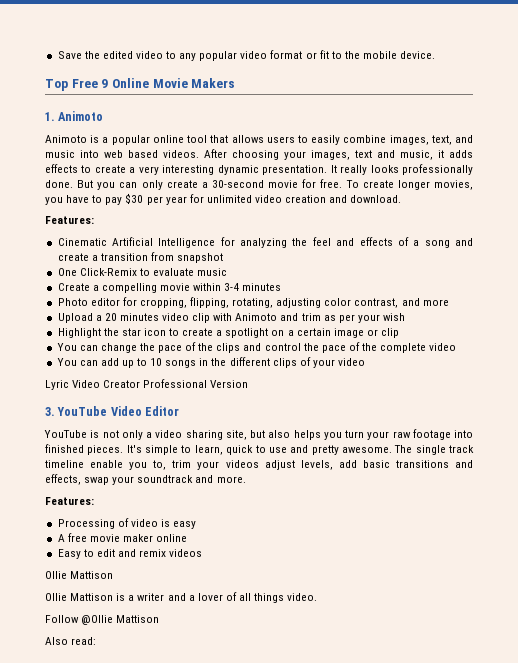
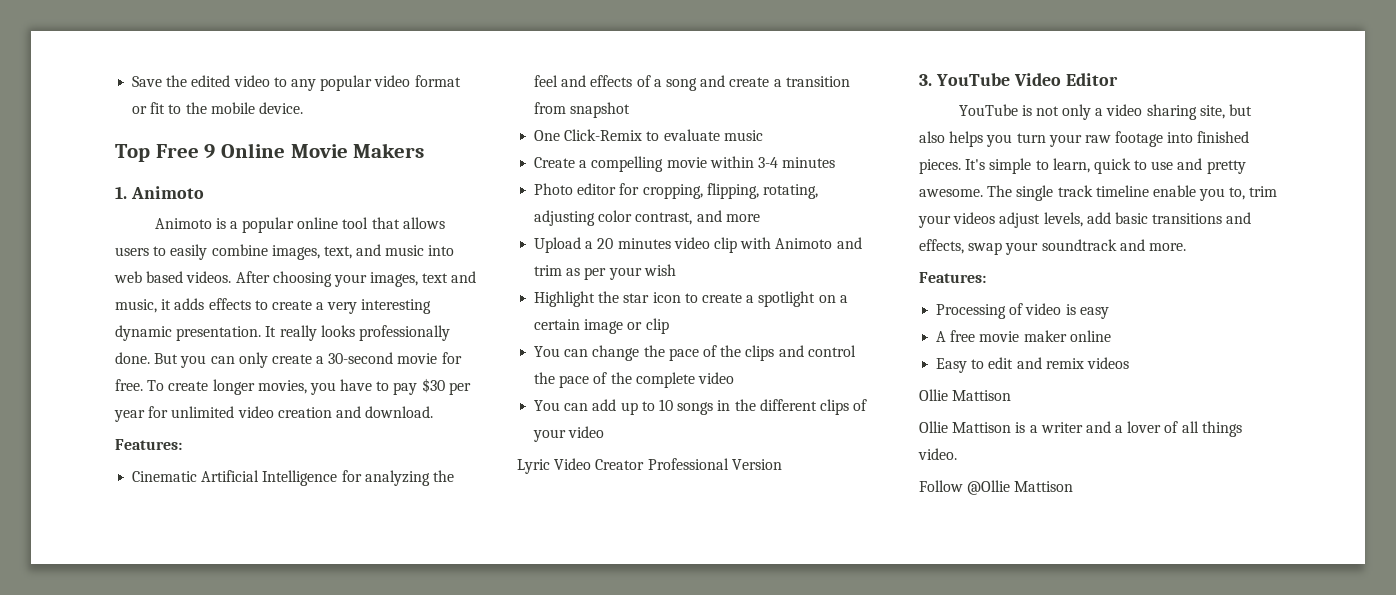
- Also read:

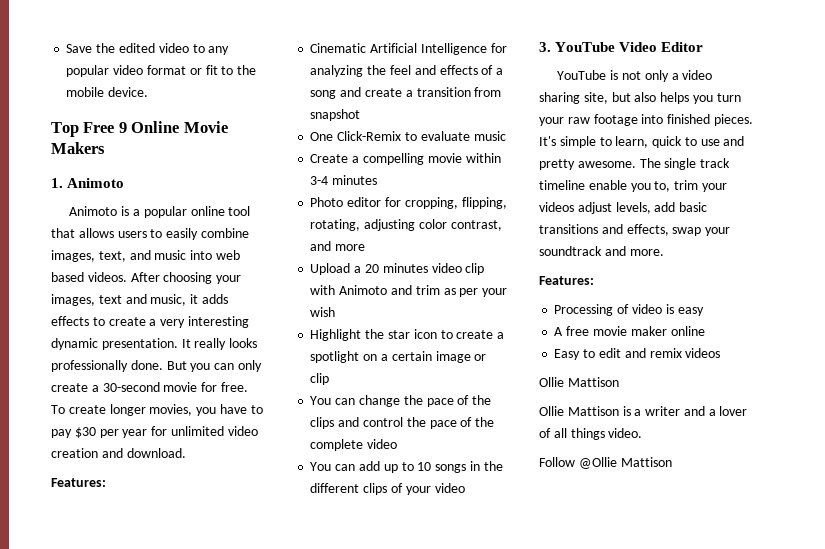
- Lyric Video Creator Professional Version

